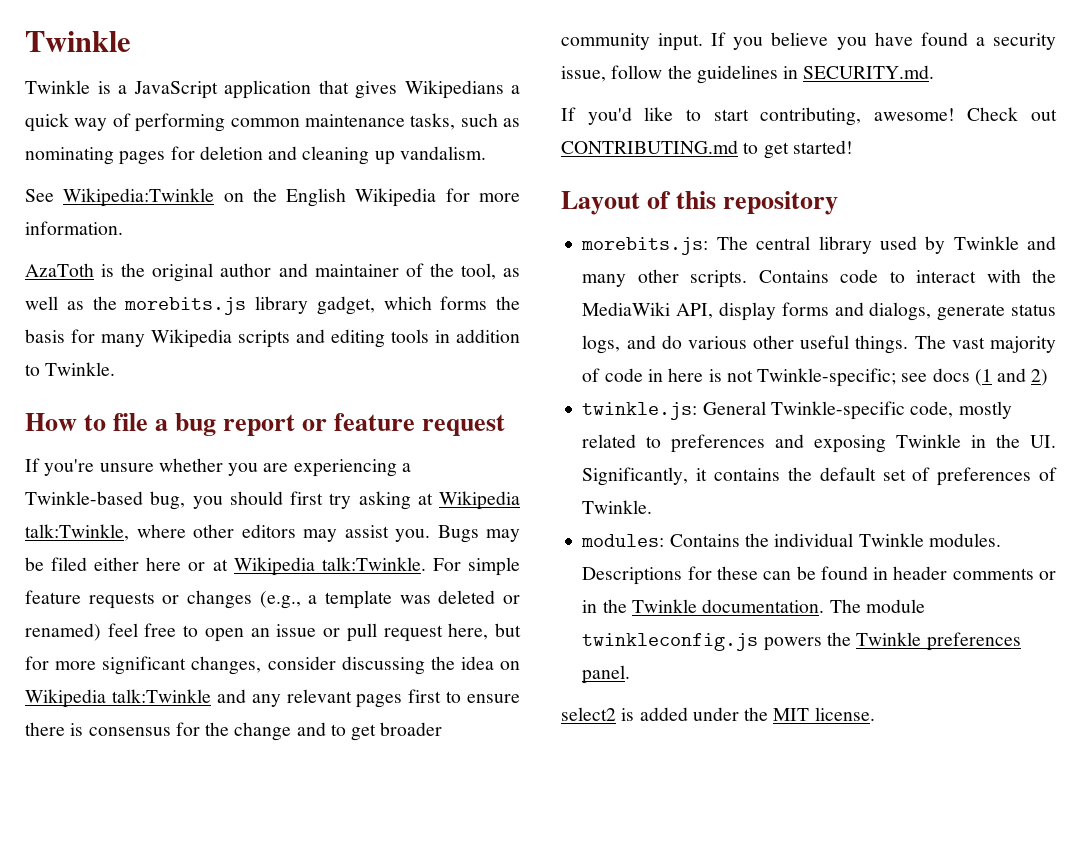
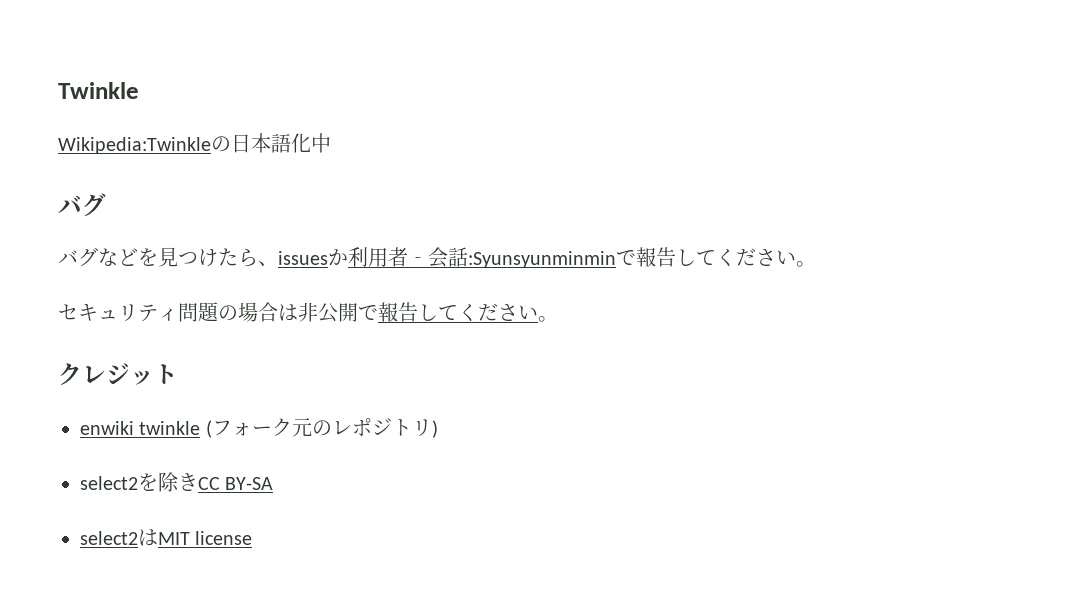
- Twinkle is a JavaScript application that gives Wikipedians a quick way of performing common maintenance tasks, such as nominating pages for deletion and cleaning up vandalism.
- See Wikipedia:Twinkle on the English Wikipedia for more information.
- AzaToth is the original author and maintainer of the tool, as well as the morebits.js library gadget, which forms the basis for many Wikipedia scripts and editing tools in addition to Twinkle.
- How to file a bug report or feature request
- If you're unsure whether you are experiencing a Twinkle-based bug, you should first try asking at Wikipedia talk:Twinkle, where other editors may assist you. Bugs may be filed either here or at Wikipedia talk:Twinkle. For simple feature requests or changes (e.g., a template was deleted or renamed) feel free to open an issue or pull request here, but for more significant changes, consider discussing the idea on Wikipedia talk:Twinkle and any relevant pages first to ensure there is consensus for the change and to get broader community input. If you believe you have found a security issue, follow the guidelines in SECURITY.md.
- If you'd like to start contributing, awesome! Check out CONTRIBUTING.md to get started!
- Layout of this repository
- morebits.js: The central library used by Twinkle and many other scripts. Contains code to interact with the MediaWiki API, display forms and dialogs, generate status logs, and do various other useful things. The vast majority of code in here is not Twinkle-specific; see docs (1 and 2)
- twinkle.js: General Twinkle-specific code, mostly related to preferences and exposing Twinkle in the UI. Significantly, it contains the default set of preferences of Twinkle.
- modules: Contains the individual Twinkle modules. Descriptions for these can be found in header comments or in the Twinkle documentation. The module twinkleconfig.js powers the Twinkle preferences panel.
- select2 is added under the MIT license.
+ Wikipedia:Twinkleの日本語化中
+ バグ
+ バグなどを見つけたら、issuesか利用者‐会話:Syunsyunminminで報告してください。
+ セキュリティ問題の場合は非公開で報告してください。
+ クレジット
+ enwiki twinkle (フォーク元のレポジトリ)
+ select2を除きCC BY-SA
+ select2はMIT license

